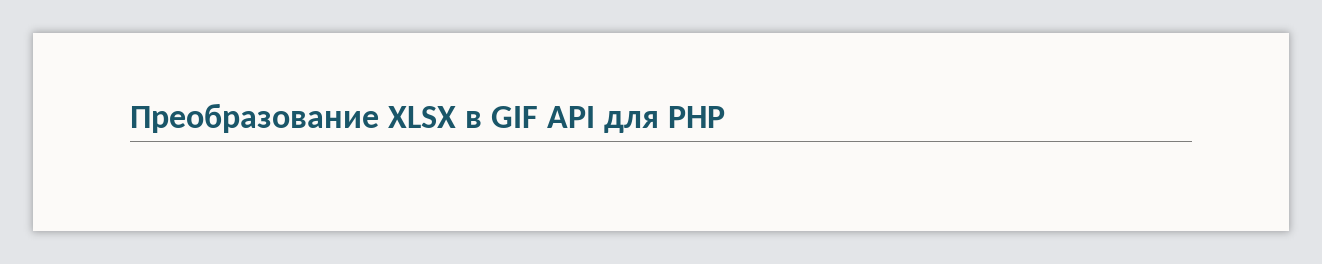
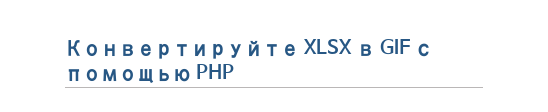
- Преобразование XLSX в GIF API для PHP
+ Конвертируйте XLSX в GIF с помощью PHP

